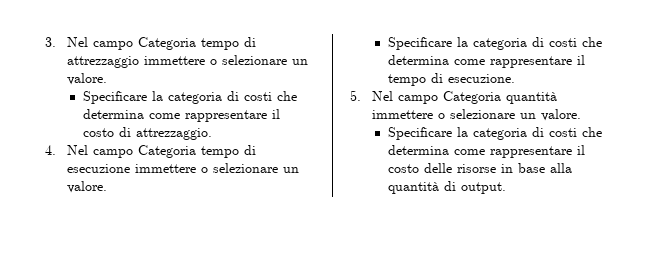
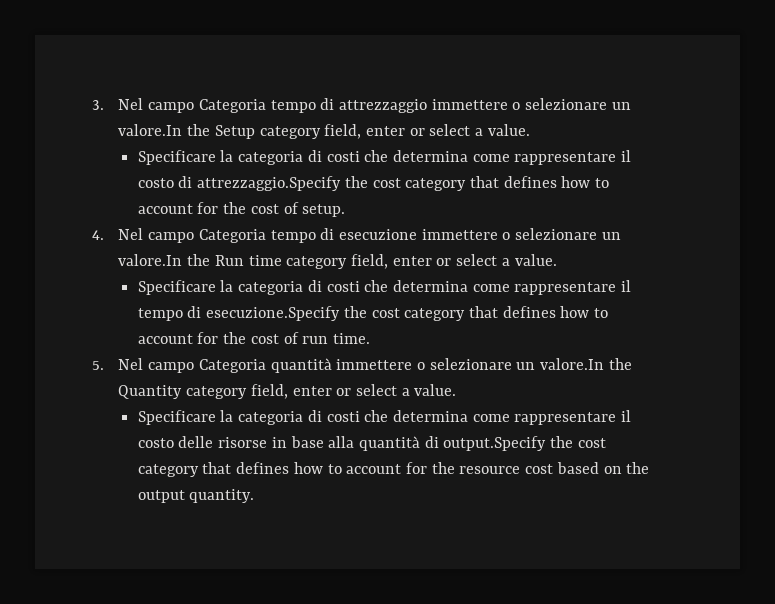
- 3. Nel campo Categoria tempo di attrezzaggio immettere o selezionare un valore.
+ 3. Nel campo Categoria tempo di attrezzaggio immettere o selezionare un valore.In the Setup category field, enter or select a value.
- Specificare la categoria di costi che determina come rappresentare il costo di attrezzaggio.
+ Specificare la categoria di costi che determina come rappresentare il costo di attrezzaggio.Specify the cost category that defines how to account for the cost of setup.
- 4. Nel campo Categoria tempo di esecuzione immettere o selezionare un valore.
+ 4. Nel campo Categoria tempo di esecuzione immettere o selezionare un valore.In the Run time category field, enter or select a value.
- Specificare la categoria di costi che determina come rappresentare il tempo di esecuzione.
+ Specificare la categoria di costi che determina come rappresentare il tempo di esecuzione.Specify the cost category that defines how to account for the cost of run time.
- 5. Nel campo Categoria quantità immettere o selezionare un valore.
+ 5. Nel campo Categoria quantità immettere o selezionare un valore.In the Quantity category field, enter or select a value.
- Specificare la categoria di costi che determina come rappresentare il costo delle risorse in base alla quantità di output.
+ Specificare la categoria di costi che determina come rappresentare il costo delle risorse in base alla quantità di output.Specify the cost category that defines how to account for the resource cost based on the output quantity.

